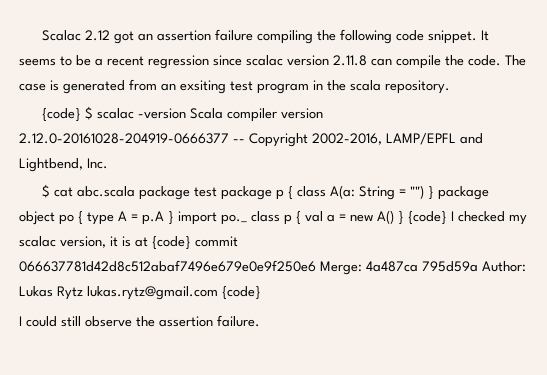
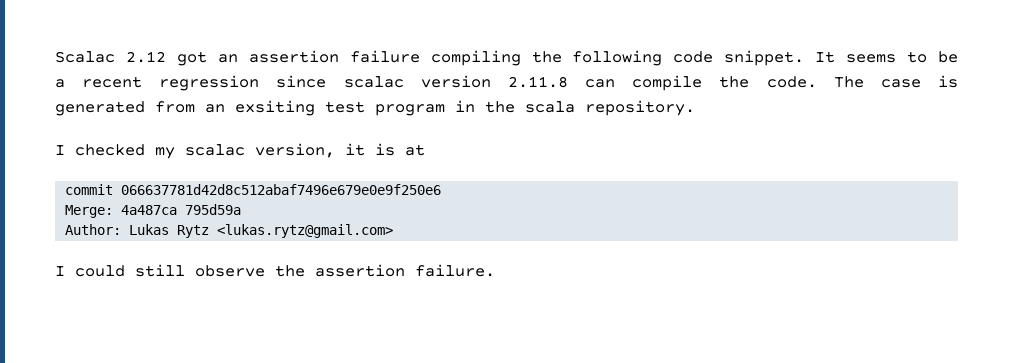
- {code} $ scalac -version Scala compiler version 2.12.0-20161028-204919-0666377 -- Copyright 2002-2016, LAMP/EPFL and Lightbend, Inc.
- $ cat abc.scala package test package p { class A(a: String = "") } package object po { type A = p.A } import po._ class p { val a = new A() } {code} I checked my scalac version, it is at {code} commit 066637781d42d8c512abaf7496e679e0e9f250e6 Merge: 4a487ca 795d59a Author: Lukas Rytz lukas.rytz@gmail.com {code}
+ I checked my scalac version, it is at
+ commit 066637781d42d8c512abaf7496e679e0e9f250e6
+ Merge: 4a487ca 795d59a
+ Author: Lukas Rytz <lukas.rytz@gmail.com>

